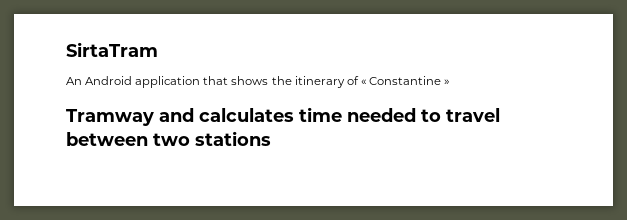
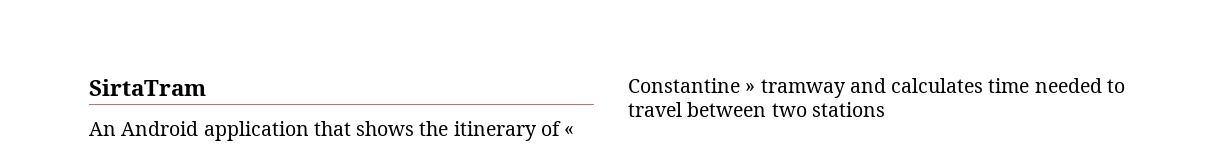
- An Android application that shows the itinerary of « Constantine »
- Tramway and calculates time needed to travel between two stations
+ An Android application that shows the itinerary of « Constantine » tramway and calculates time needed to travel between two stations

